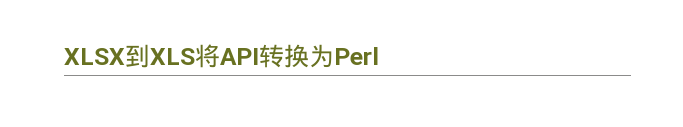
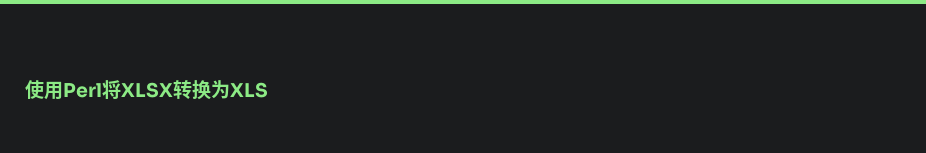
- XLSX到XLS将API转换为Perl
+ 使用Perl将XLSX转换为XLS

